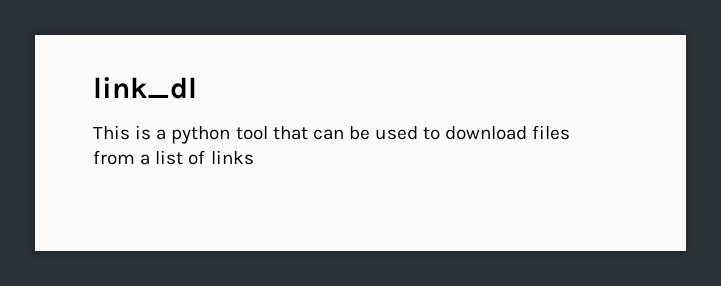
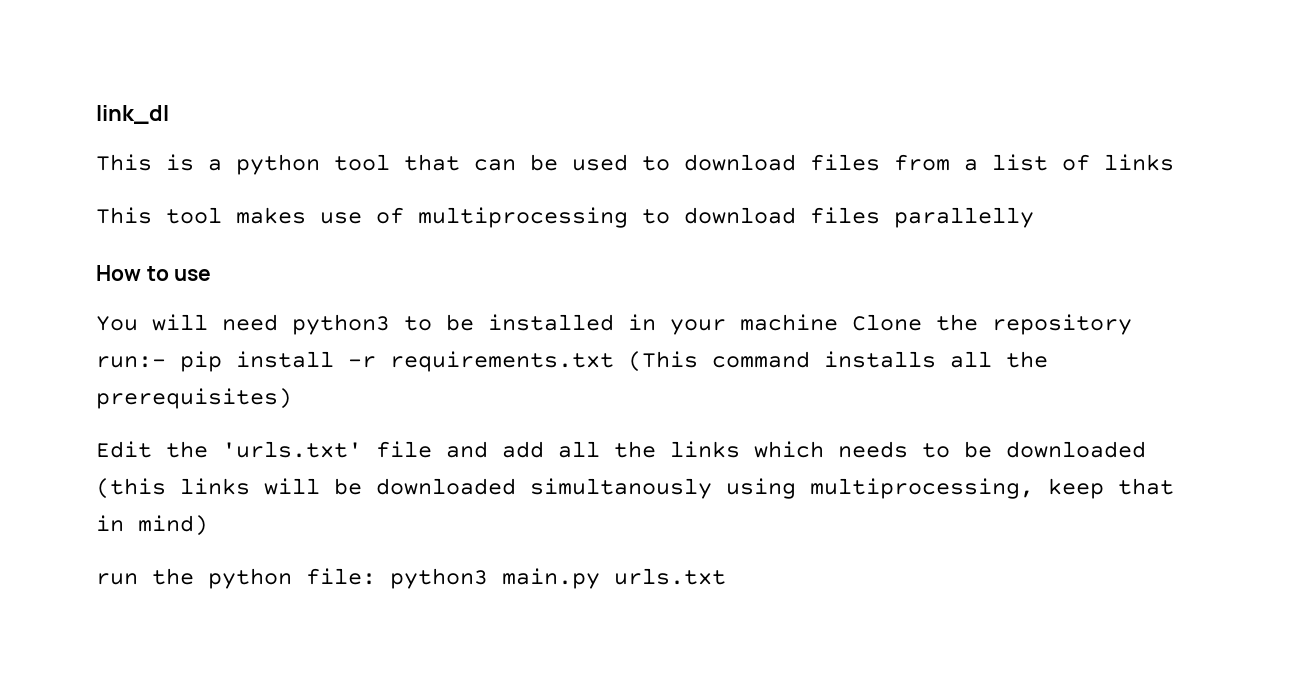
+ This tool makes use of multiprocessing to download files parallelly
+ How to use
+ You will need python3 to be installed in your machine Clone the repository run:- pip install -r requirements.txt (This command installs all the prerequisites)
+ Edit the 'urls.txt' file and add all the links which needs to be downloaded (this links will be downloaded simultanously using multiprocessing, keep that in mind)
+ run the python file: python3 main.py urls.txt

